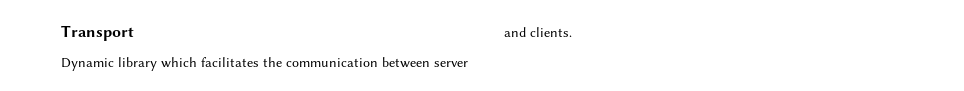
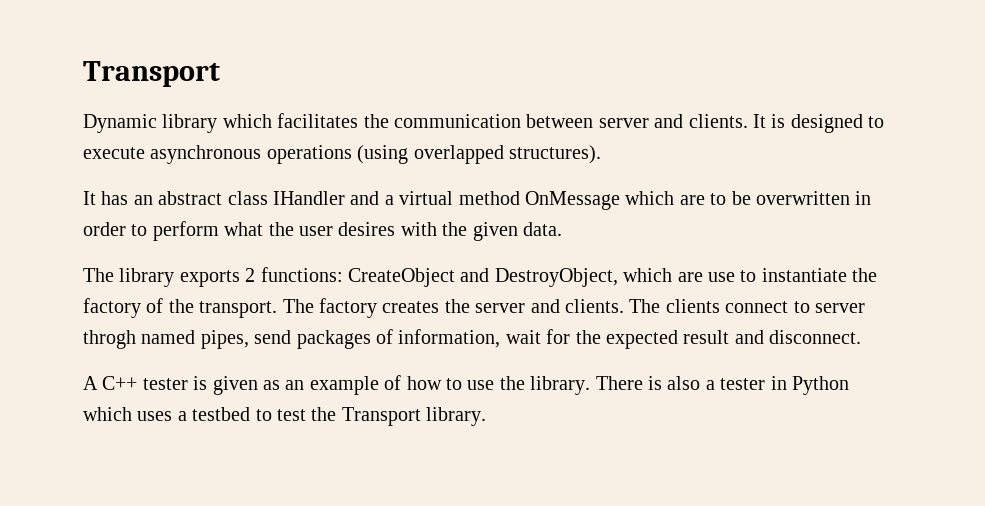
+ It is designed to execute asynchronous operations (using overlapped structures).
+ It has an abstract class IHandler and a virtual method OnMessage which are to be overwritten in order to perform what the user desires with the given data.
+ The library exports 2 functions: CreateObject and DestroyObject, which are use to instantiate the factory of the transport. The factory creates the server and clients. The clients connect to server throgh named pipes, send packages of information, wait for the expected result and disconnect.
+ A C++ tester is given as an example of how to use the library. There is also a tester in Python which uses a testbed to test the Transport library.

